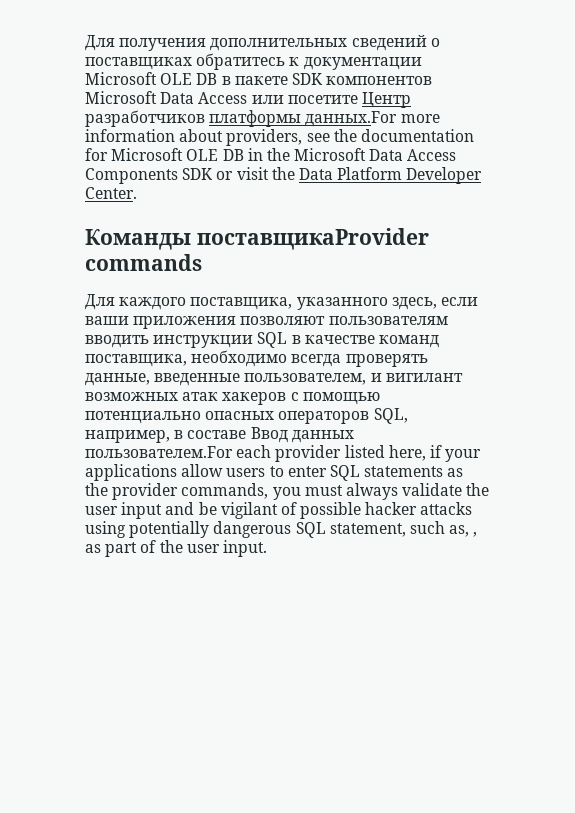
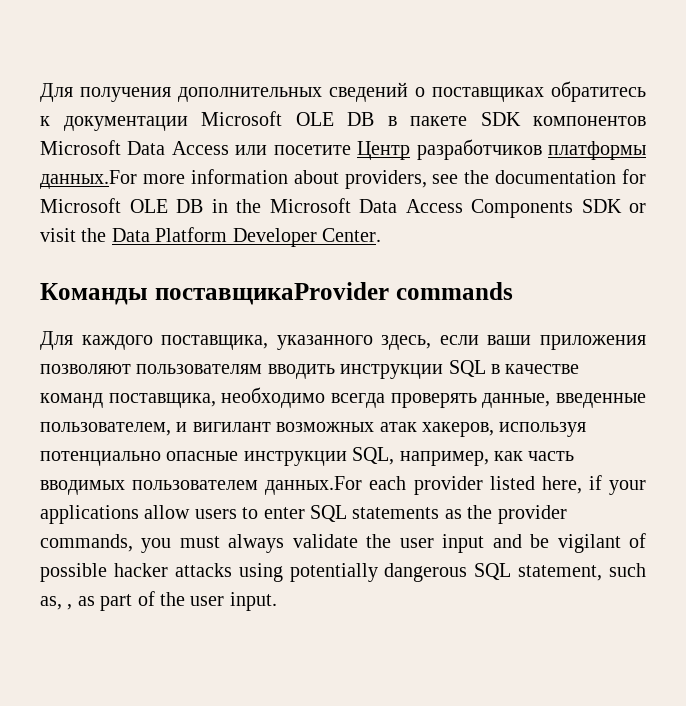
- Для каждого поставщика, указанного здесь, если ваши приложения позволяют пользователям вводить инструкции SQL в качестве команд поставщика, необходимо всегда проверять данные, введенные пользователем, и вигилант возможных атак хакеров с помощью потенциально опасных операторов SQL, например, в составе Ввод данных пользователем.For each provider listed here, if your applications allow users to enter SQL statements as the provider commands, you must always validate the user input and be vigilant of possible hacker attacks using potentially dangerous SQL statement, such as, , as part of the user input.
+ Для каждого поставщика, указанного здесь, если ваши приложения позволяют пользователям вводить инструкции SQL в качестве команд поставщика, необходимо всегда проверять данные, введенные пользователем, и вигилант возможных атак хакеров, используя потенциально опасные инструкции SQL, например, как часть вводимых пользователем данных.For each provider listed here, if your applications allow users to enter SQL statements as the provider commands, you must always validate the user input and be vigilant of possible hacker attacks using potentially dangerous SQL statement, such as, , as part of the user input.

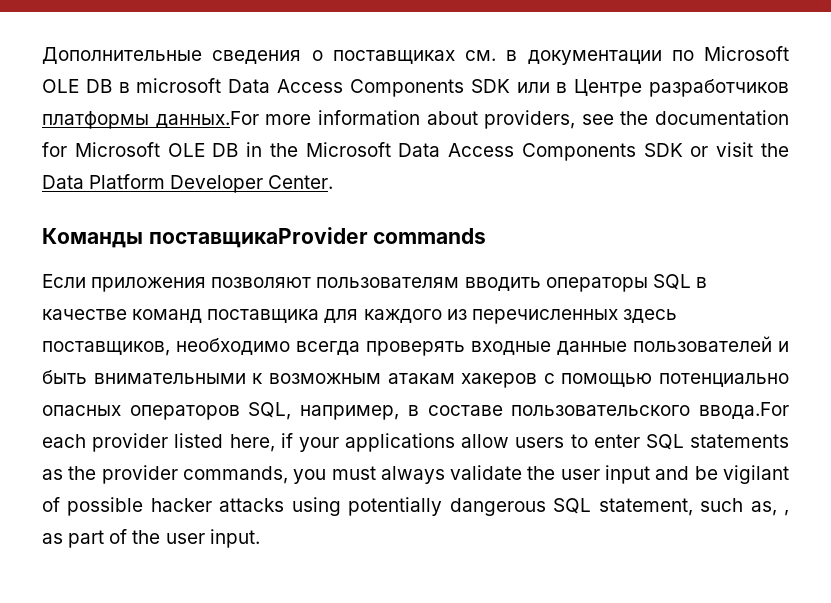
- Для получения дополнительных сведений о поставщиках обратитесь к документации Microsoft OLE DB в пакете SDK компонентов Microsoft Data Access или посетите Центр разработчиков платформы данных.For more information about providers, see the documentation for Microsoft OLE DB in the Microsoft Data Access Components SDK or visit the Data Platform Developer Center.
+ Дополнительные сведения о поставщиках см. в документации по Microsoft OLE DB в microsoft Data Access Components SDK или в Центре разработчиков платформы данных.For more information about providers, see the documentation for Microsoft OLE DB in the Microsoft Data Access Components SDK or visit the Data Platform Developer Center.
- Для каждого поставщика, указанного здесь, если ваши приложения позволяют пользователям вводить инструкции SQL в качестве команд поставщика, необходимо всегда проверять данные, введенные пользователем, и вигилант возможных атак хакеров, используя потенциально опасные инструкции SQL, например, как часть вводимых пользователем данных.For each provider listed here, if your applications allow users to enter SQL statements as the provider commands, you must always validate the user input and be vigilant of possible hacker attacks using potentially dangerous SQL statement, such as, , as part of the user input.
+ Если приложения позволяют пользователям вводить операторы SQL в качестве команд поставщика для каждого из перечисленных здесь поставщиков, необходимо всегда проверять входные данные пользователей и быть внимательными к возможным атакам хакеров с помощью потенциально опасных операторов SQL, например, в составе пользовательского ввода.For each provider listed here, if your applications allow users to enter SQL statements as the provider commands, you must always validate the user input and be vigilant of possible hacker attacks using potentially dangerous SQL statement, such as, , as part of the user input.

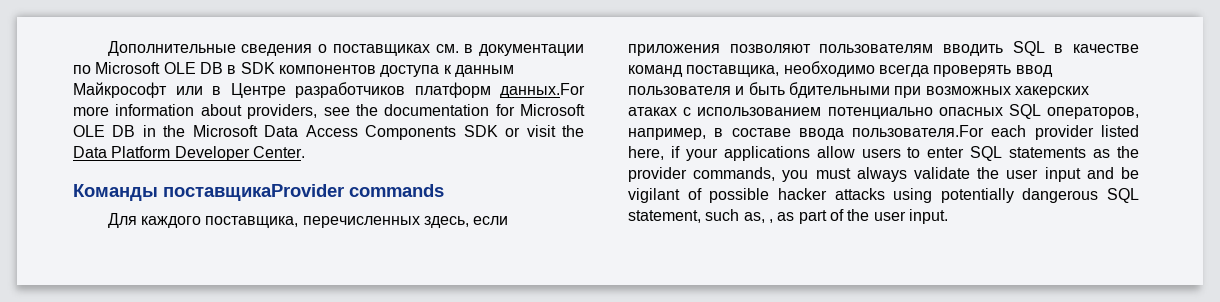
- Дополнительные сведения о поставщиках см. в документации по Microsoft OLE DB в microsoft Data Access Components SDK или в Центре разработчиков платформы данных.For more information about providers, see the documentation for Microsoft OLE DB in the Microsoft Data Access Components SDK or visit the Data Platform Developer Center.
+ Дополнительные сведения о поставщиках см. в документации по Microsoft OLE DB в SDK компонентов доступа к данным Майкрософт или в Центре разработчиков платформ данных.For more information about providers, see the documentation for Microsoft OLE DB in the Microsoft Data Access Components SDK or visit the Data Platform Developer Center.
- Если приложения позволяют пользователям вводить операторы SQL в качестве команд поставщика для каждого из перечисленных здесь поставщиков, необходимо всегда проверять входные данные пользователей и быть внимательными к возможным атакам хакеров с помощью потенциально опасных операторов SQL, например, в составе пользовательского ввода.For each provider listed here, if your applications allow users to enter SQL statements as the provider commands, you must always validate the user input and be vigilant of possible hacker attacks using potentially dangerous SQL statement, such as, , as part of the user input.
+ Для каждого поставщика, перечисленных здесь, если приложения позволяют пользователям вводить SQL в качестве команд поставщика, необходимо всегда проверять ввод пользователя и быть бдительными при возможных хакерских атаках с использованием потенциально опасных SQL операторов, например, в составе ввода пользователя.For each provider listed here, if your applications allow users to enter SQL statements as the provider commands, you must always validate the user input and be vigilant of possible hacker attacks using potentially dangerous SQL statement, such as, , as part of the user input.

